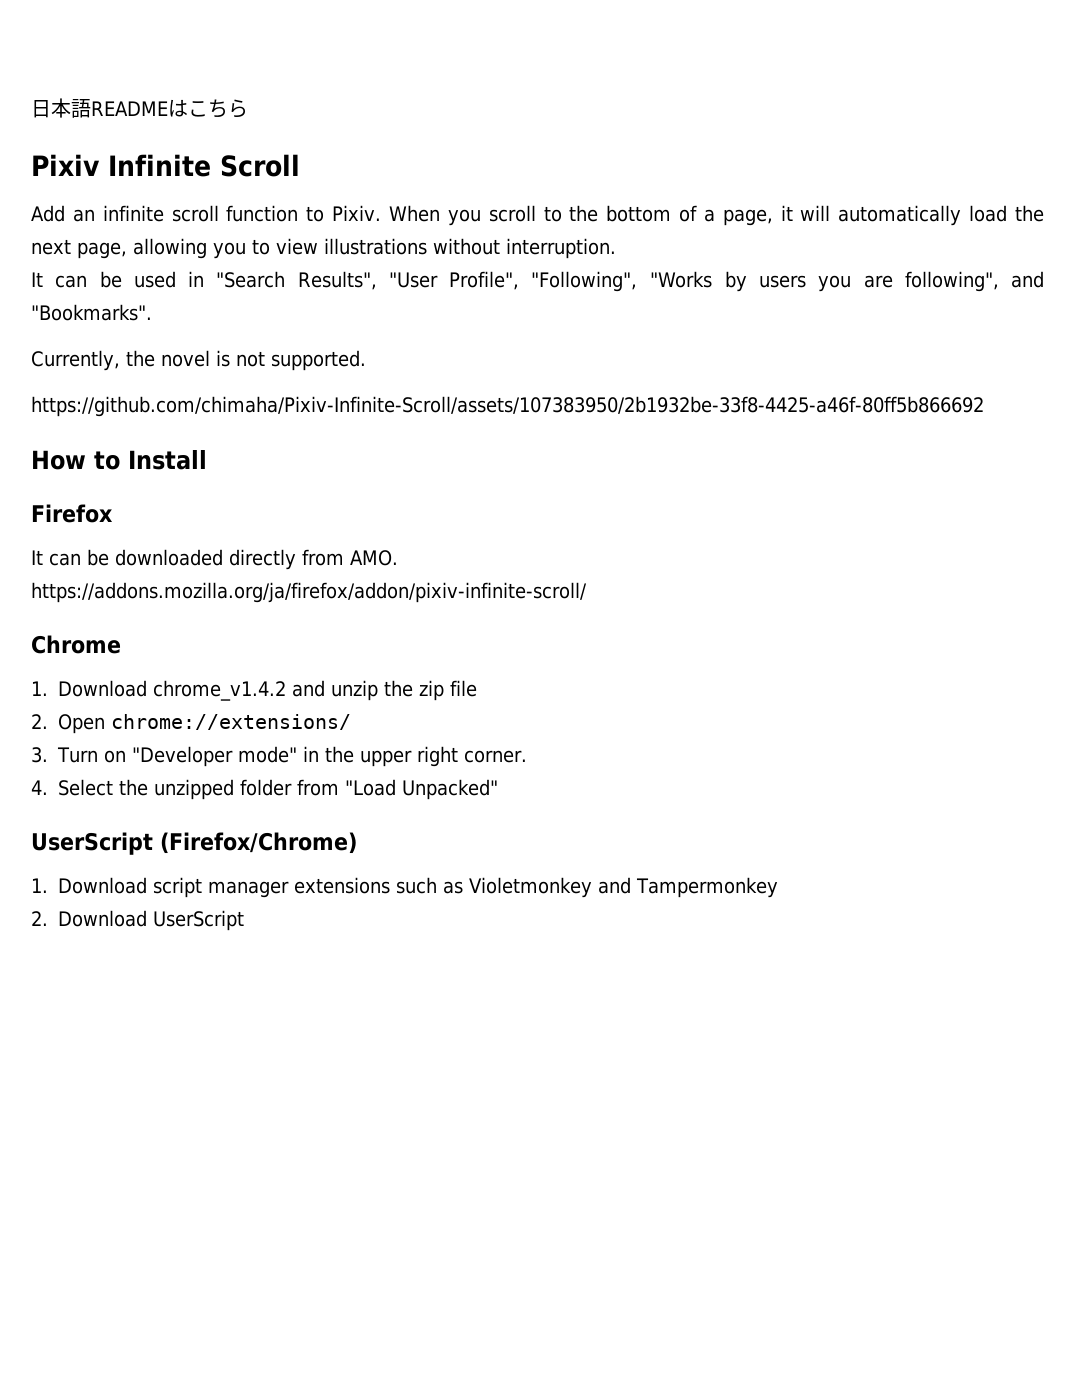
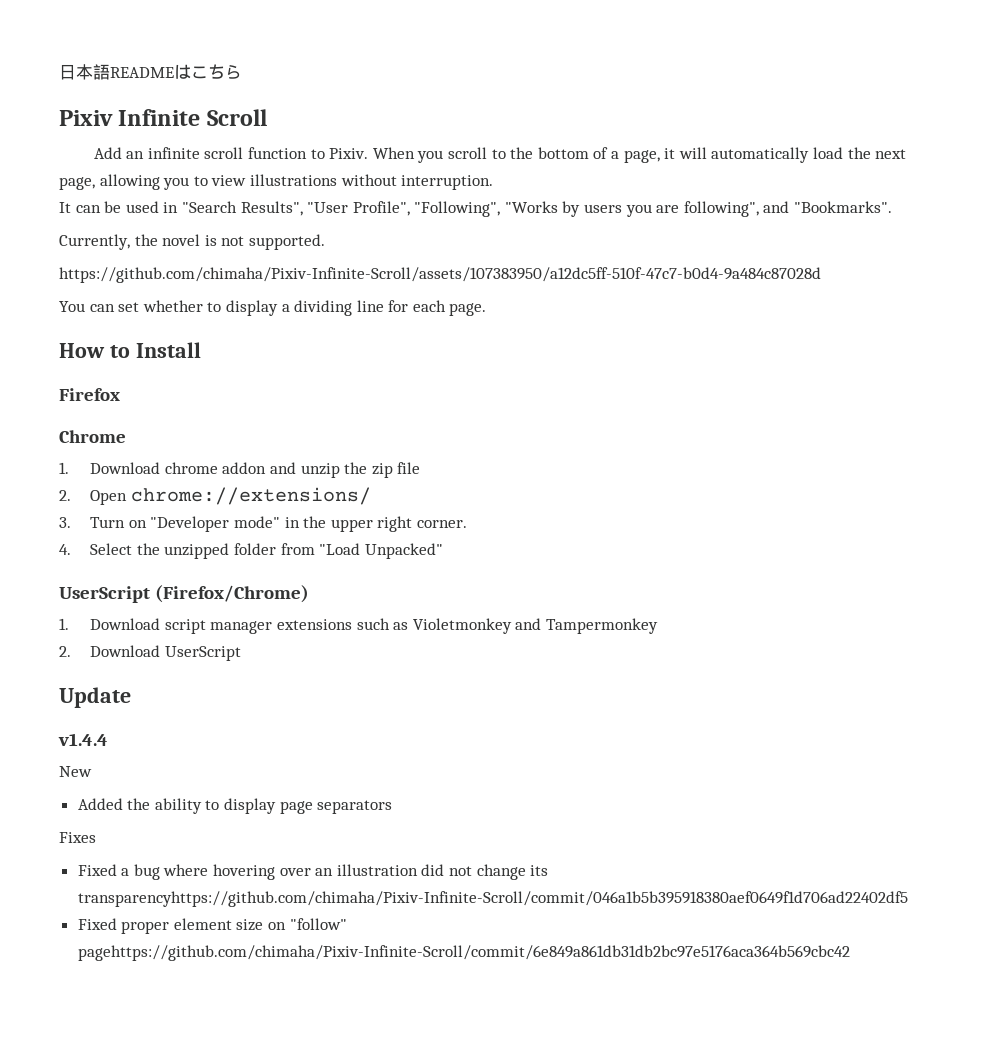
- https://github.com/chimaha/Pixiv-Infinite-Scroll/assets/107383950/2b1932be-33f8-4425-a46f-80ff5b866692
+ https://github.com/chimaha/Pixiv-Infinite-Scroll/assets/107383950/a12dc5ff-510f-47c7-b0d4-9a484c87028d
+ You can set whether to display a dividing line for each page.
  How to Install
  Firefox
- It can be downloaded directly from AMO.
- https://addons.mozilla.org/ja/firefox/addon/pixiv-infinite-scroll/
- 1. Download chrome_v1.4.2 and unzip the zip file
+ 1. Download chrome addon and unzip the zip file
+ Update
+ v1.4.4
+ New
+ Added the ability to display page separators
+ Fixes
+ Fixed a bug where hovering over an illustration did not change its transparencyhttps://github.com/chimaha/Pixiv-Infinite-Scroll/commit/046a1b5b395918380aef0649f1d706ad22402df5
+ Fixed proper element size on "follow" pagehttps://github.com/chimaha/Pixiv-Infinite-Scroll/commit/6e849a861db31db2bc97e5176aca364b569cbc42

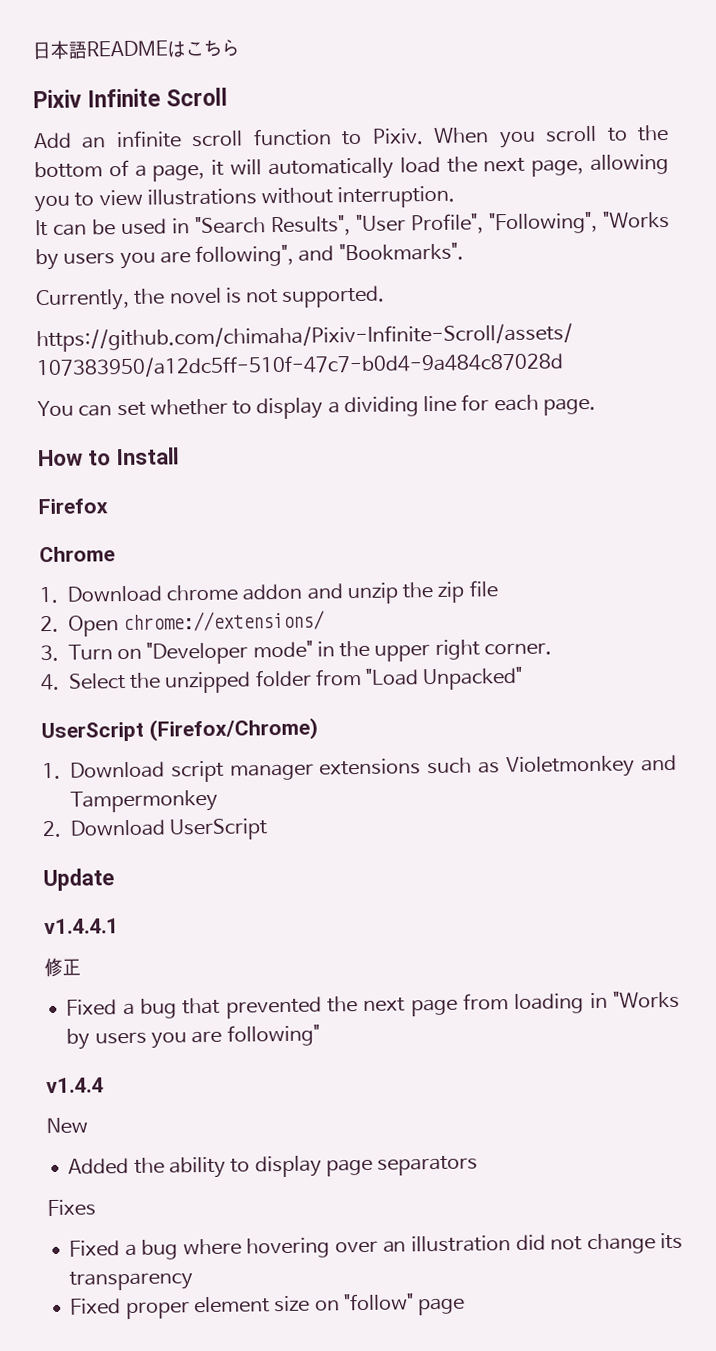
+ v1.4.4.1
+ 修正
+ Fixed a bug that prevented the next page from loading in "Works by users you are following"
- Fixed a bug where hovering over an illustration did not change its transparencyhttps://github.com/chimaha/Pixiv-Infinite-Scroll/commit/046a1b5b395918380aef0649f1d706ad22402df5
+ Fixed a bug where hovering over an illustration did not change its transparency
- Fixed proper element size on "follow" pagehttps://github.com/chimaha/Pixiv-Infinite-Scroll/commit/6e849a861db31db2bc97e5176aca364b569cbc42
+ Fixed proper element size on "follow" page

